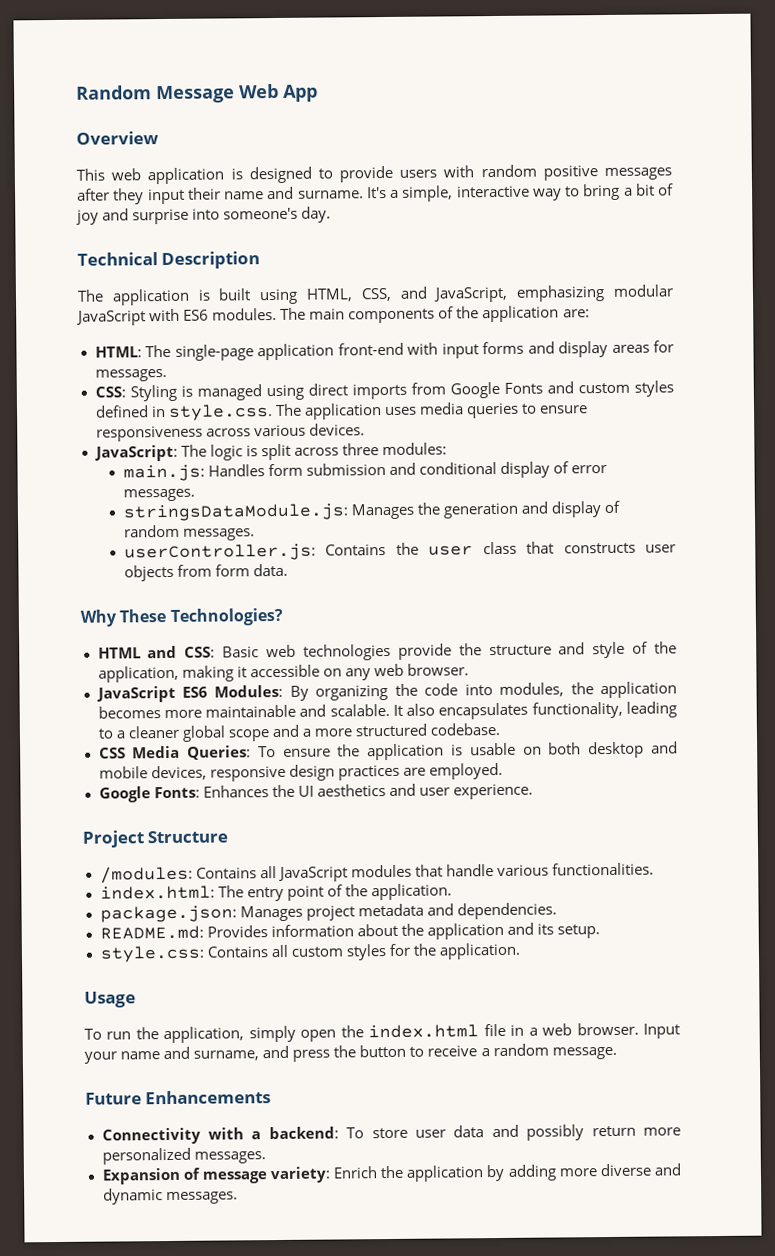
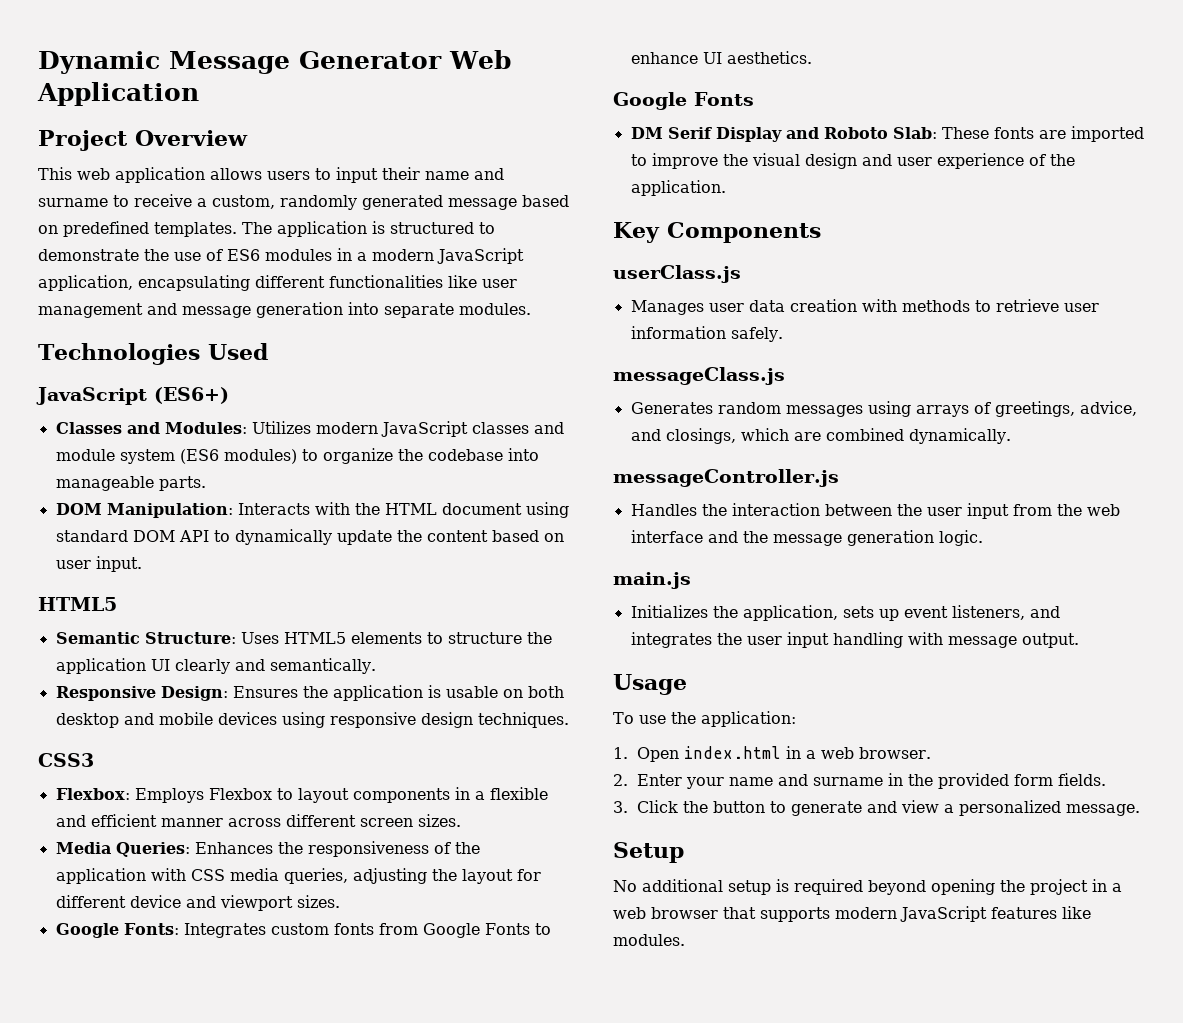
- Random Message Web App
- Overview
- This web application is designed to provide users with random positive messages after they input their name and surname. It's a simple, interactive way to bring a bit of joy and surprise into someone's day.
- Technical Description
- The application is built using HTML, CSS, and JavaScript, emphasizing modular JavaScript with ES6 modules. The main components of the application are:
- HTML: The single-page application front-end with input forms and display areas for messages.
- CSS: Styling is managed using direct imports from Google Fonts and custom styles defined in style.css. The application uses media queries to ensure responsiveness across various devices.
- JavaScript: The logic is split across three modules:
- main.js: Handles form submission and conditional display of error messages.
- stringsDataModule.js: Manages the generation and display of random messages.
- userController.js: Contains the user class that constructs user objects from form data.
- Why These Technologies?
- HTML and CSS: Basic web technologies provide the structure and style of the application, making it accessible on any web browser.
- JavaScript ES6 Modules: By organizing the code into modules, the application becomes more maintainable and scalable. It also encapsulates functionality, leading to a cleaner global scope and a more structured codebase.
- CSS Media Queries: To ensure the application is usable on both desktop and mobile devices, responsive design practices are employed.
- Google Fonts: Enhances the UI aesthetics and user experience.
- Project Structure
- /modules: Contains all JavaScript modules that handle various functionalities.
- index.html: The entry point of the application.
- package.json: Manages project metadata and dependencies.
- README.md: Provides information about the application and its setup.
- style.css: Contains all custom styles for the application.
+ Dynamic Message Generator Web Application
+ Project Overview
+ This web application allows users to input their name and surname to receive a custom, randomly generated message based on predefined templates. The application is structured to demonstrate the use of ES6 modules in a modern JavaScript application, encapsulating different functionalities like user management and message generation into separate modules.
+ Technologies Used
+ JavaScript (ES6+)
+ Classes and Modules: Utilizes modern JavaScript classes and module system (ES6 modules) to organize the codebase into manageable parts.
+ DOM Manipulation: Interacts with the HTML document using standard DOM API to dynamically update the content based on user input.
+ HTML5
+ Semantic Structure: Uses HTML5 elements to structure the application UI clearly and semantically.
+ Responsive Design: Ensures the application is usable on both desktop and mobile devices using responsive design techniques.
+ CSS3
+ Flexbox: Employs Flexbox to layout components in a flexible and efficient manner across different screen sizes.
+ Media Queries: Enhances the responsiveness of the application with CSS media queries, adjusting the layout for different device and viewport sizes.
+ Google Fonts: Integrates custom fonts from Google Fonts to enhance UI aesthetics.
+ Google Fonts
+ DM Serif Display and Roboto Slab: These fonts are imported to improve the visual design and user experience of the application.
+ Key Components
+ userClass.js
+ Manages user data creation with methods to retrieve user information safely.
+ messageClass.js
+ Generates random messages using arrays of greetings, advice, and closings, which are combined dynamically.
+ messageController.js
+ Handles the interaction between the user input from the web interface and the message generation logic.
+ main.js
+ Initializes the application, sets up event listeners, and integrates the user input handling with message output.
  Usage
- To run the application, simply open the index.html file in a web browser. Input your name and surname, and press the button to receive a random message.
- Future Enhancements
- Connectivity with a backend: To store user data and possibly return more personalized messages.
- Expansion of message variety: Enrich the application by adding more diverse and dynamic messages.
+ To use the application:
+ 1. Open index.html in a web browser.
+ 2. Enter your name and surname in the provided form fields.
+ 3. Click the button to generate and view a personalized message.
+ Setup
+ No additional setup is required beyond opening the project in a web browser that supports modern JavaScript features like modules.

